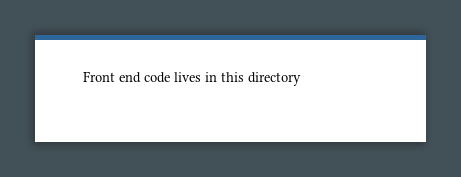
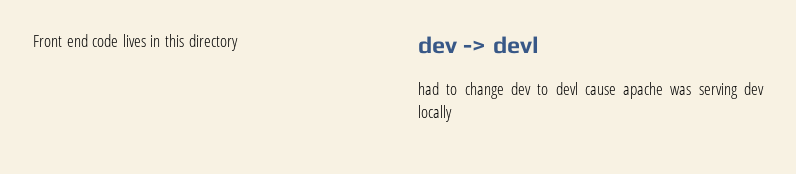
+ dev -> devl
+ had to change dev to devl cause apache was serving dev locally

